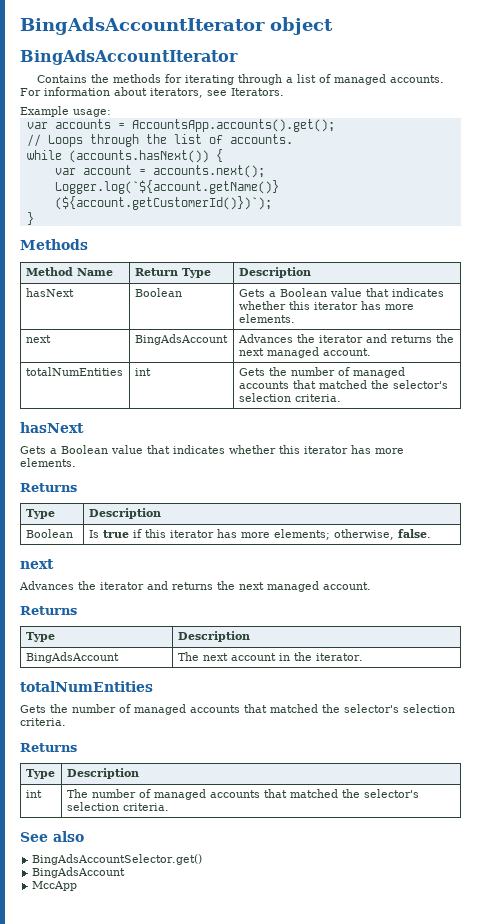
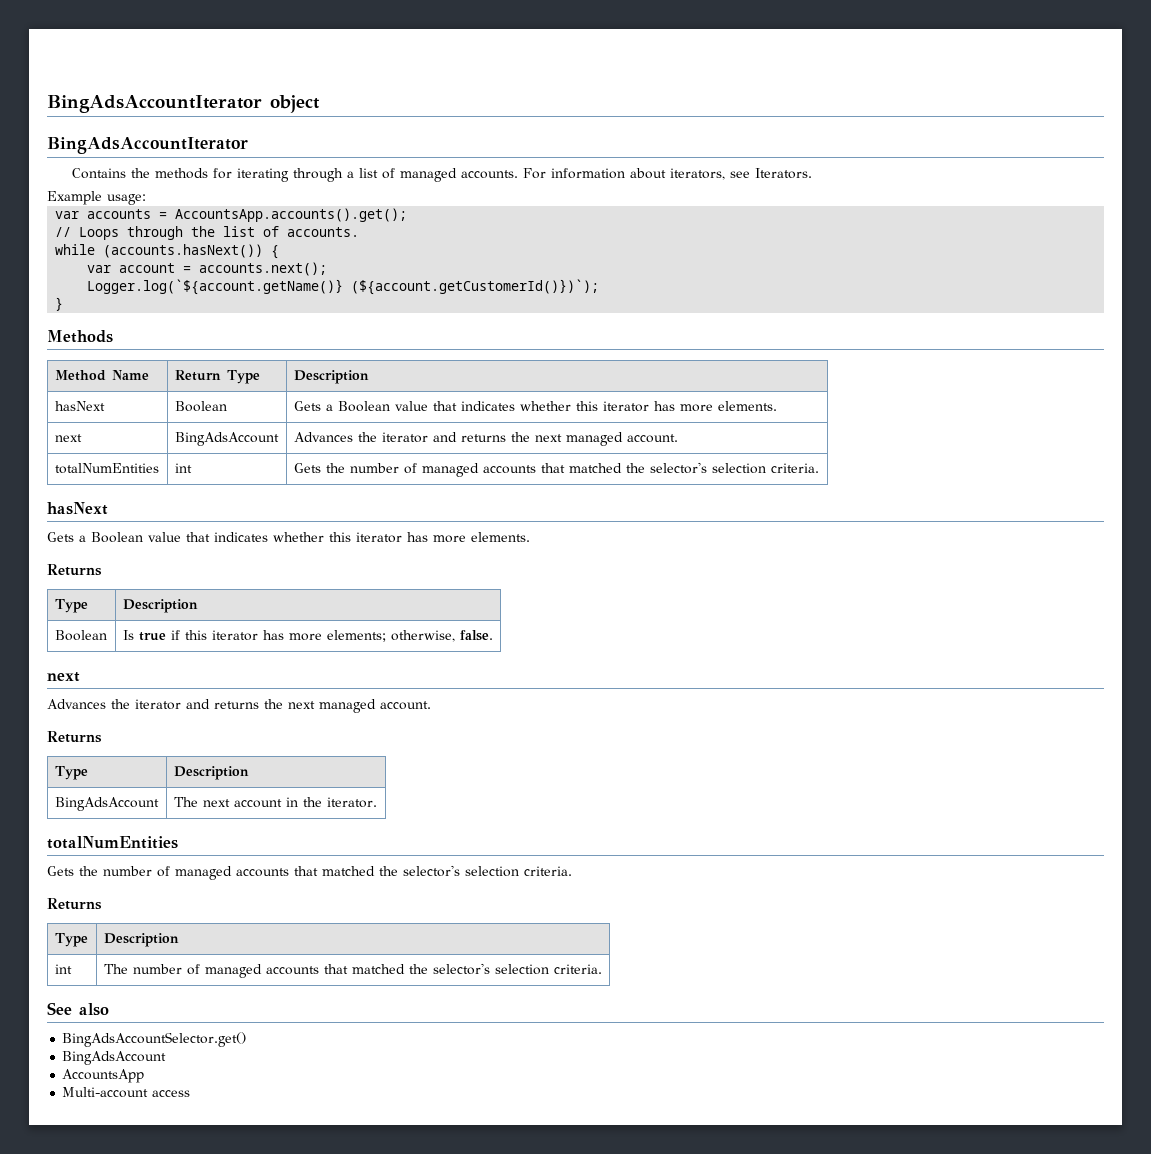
- MccApp
+ AccountsApp
+ Multi-account access

